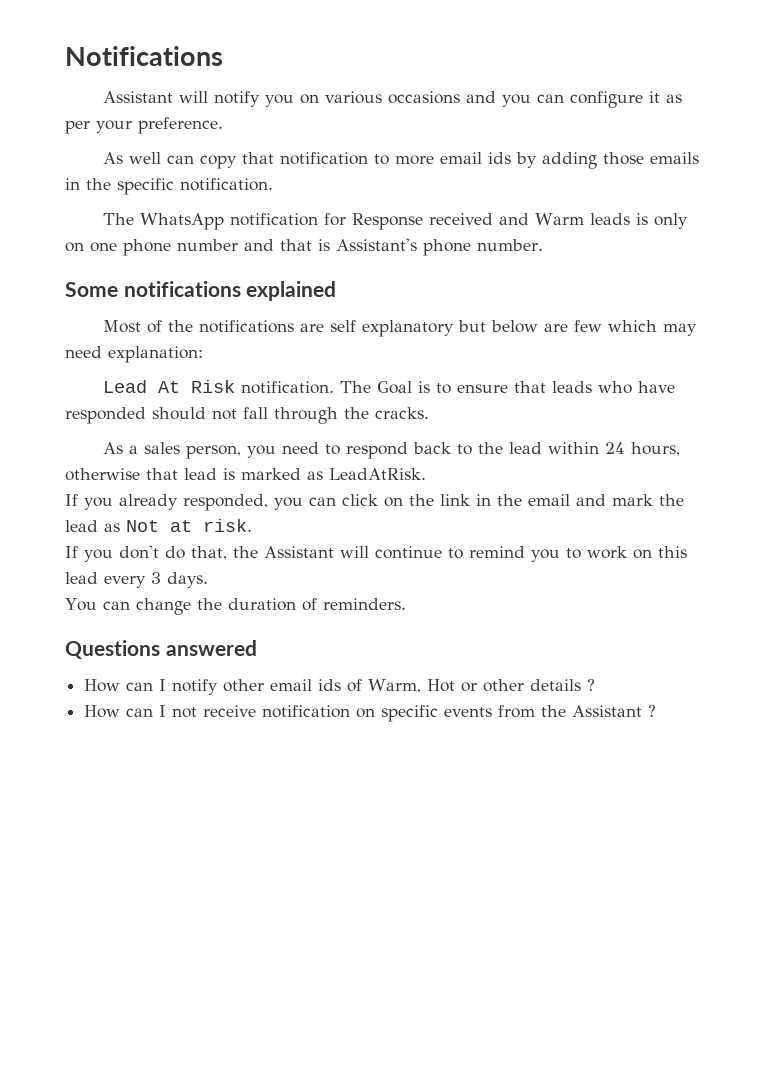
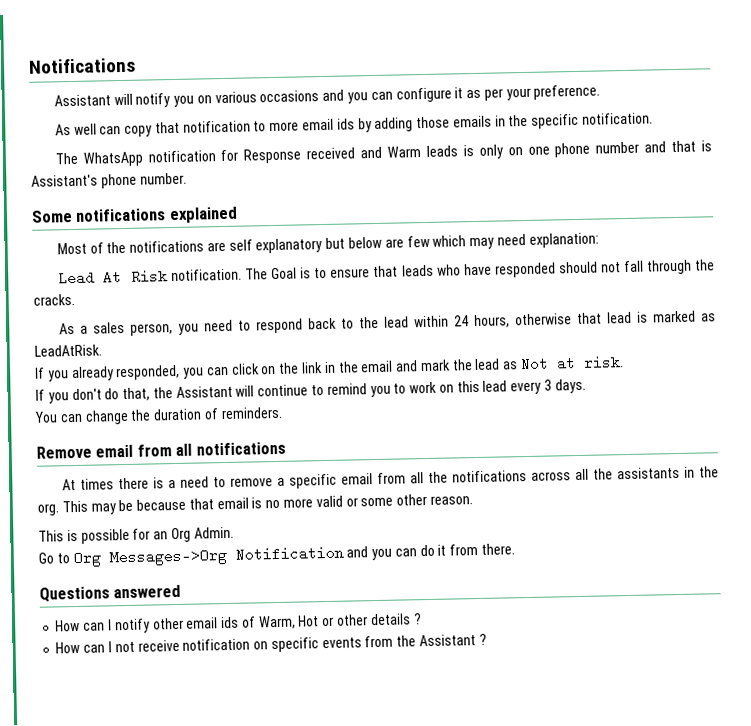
+ Remove email from all notifications
+ At times there is a need to remove a specific email from all the notifications across all the assistants in the org. This may be because that email is no more valid or some other reason.
+ This is possible for an Org Admin.
+ Go to Org Messages->Org Notification and you can do it from there.

